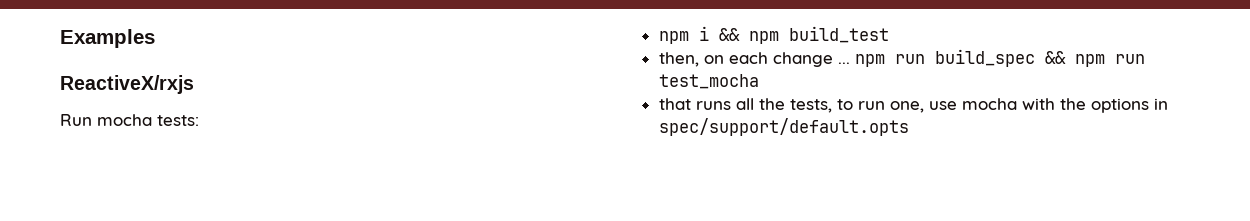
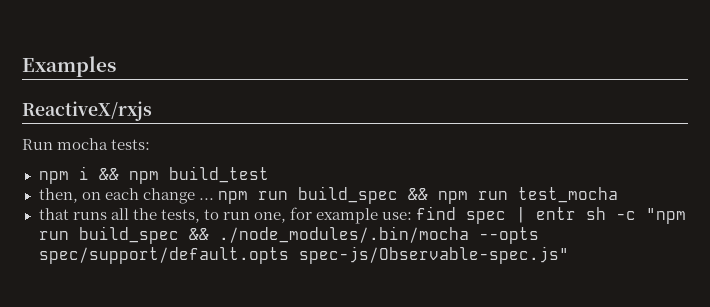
- that runs all the tests, to run one, use mocha with the options in spec/support/default.opts
+ that runs all the tests, to run one, for example use: find spec | entr sh -c "npm run build_spec && ./node_modules/.bin/mocha --opts spec/support/default.opts spec-js/Observable-spec.js"

